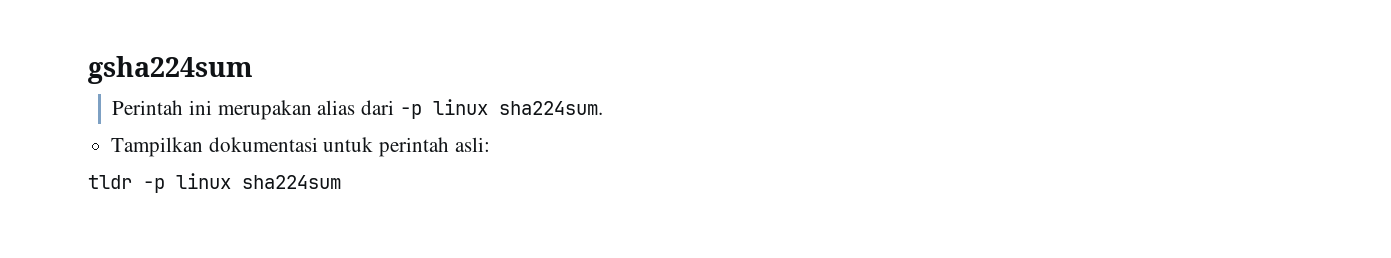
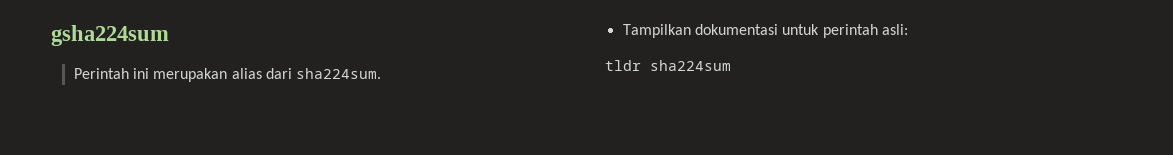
- Perintah ini merupakan alias dari -p linux sha224sum.
+ Perintah ini merupakan alias dari sha224sum.
- tldr -p linux sha224sum
+ tldr sha224sum

